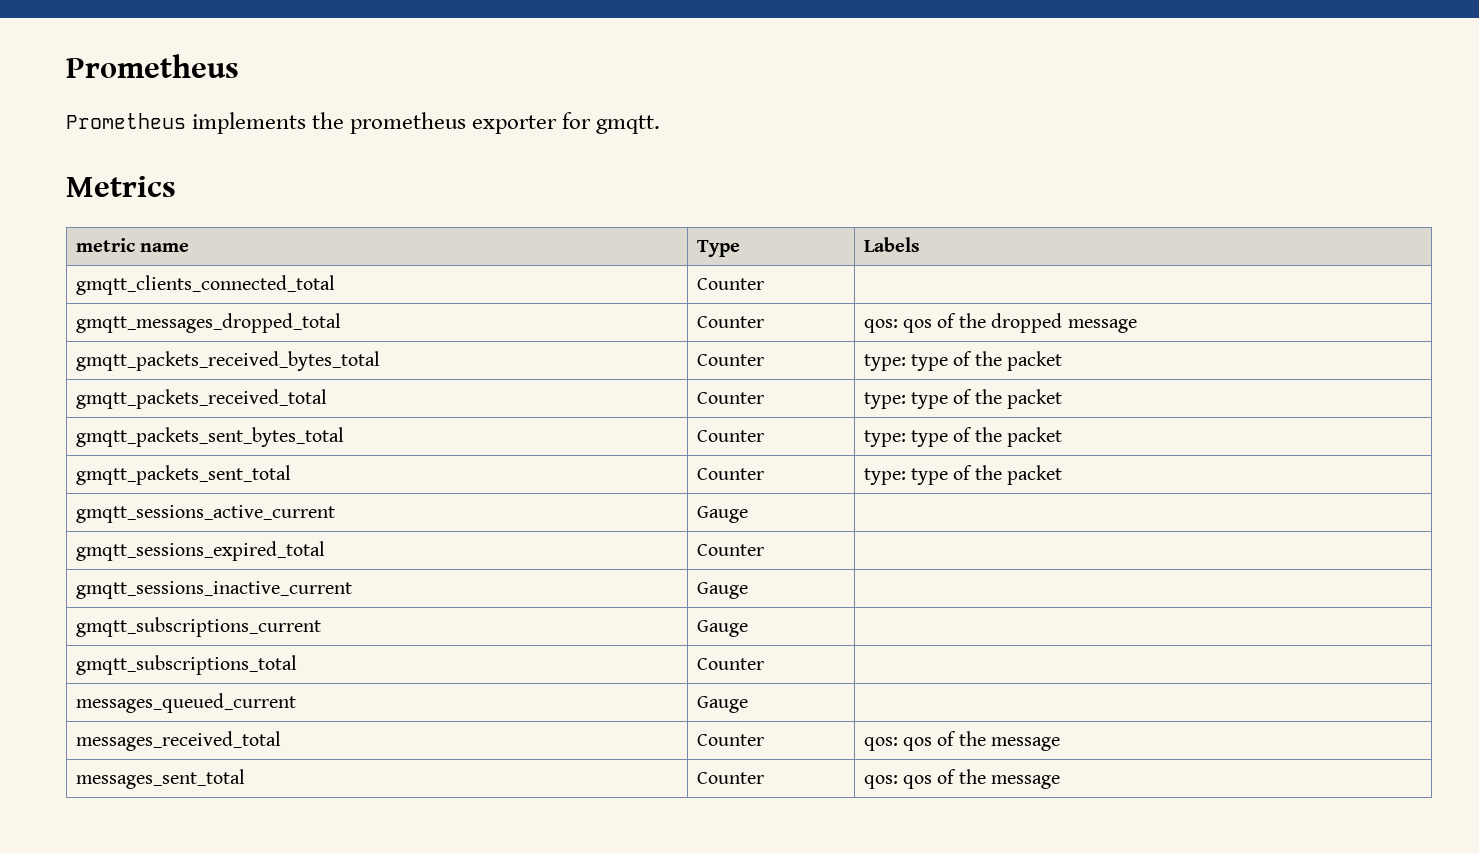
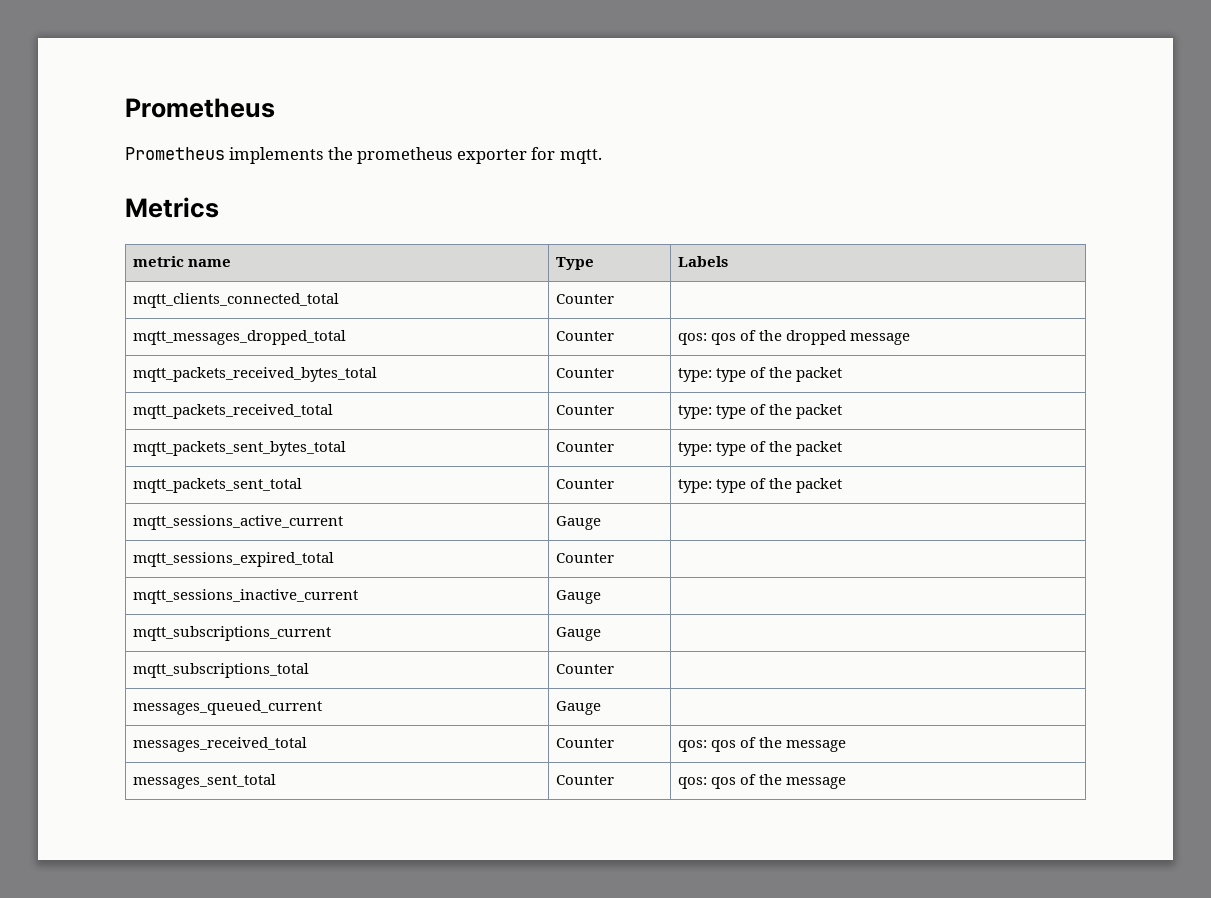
- Prometheus implements the prometheus exporter for gmqtt.
+ Prometheus implements the prometheus exporter for mqtt.
- gmqtt_clients_connected_total | Counter |
- gmqtt_messages_dropped_total | Counter | qos: qos of the dropped message
+ mqtt_clients_connected_total | Counter |
+ mqtt_messages_dropped_total | Counter | qos: qos of the dropped message
- gmqtt_packets_received_bytes_total | Counter | type: type of the packet
- gmqtt_packets_received_total | Counter | type: type of the packet
- gmqtt_packets_sent_bytes_total | Counter | type: type of the packet
- gmqtt_packets_sent_total | Counter | type: type of the packet
- gmqtt_sessions_active_current | Gauge |
- gmqtt_sessions_expired_total | Counter |
- gmqtt_sessions_inactive_current | Gauge |
- gmqtt_subscriptions_current | Gauge |
- gmqtt_subscriptions_total | Counter |
+ mqtt_packets_received_bytes_total | Counter | type: type of the packet
+ mqtt_packets_received_total | Counter | type: type of the packet
+ mqtt_packets_sent_bytes_total | Counter | type: type of the packet
+ mqtt_packets_sent_total | Counter | type: type of the packet
+ mqtt_sessions_active_current | Gauge |
+ mqtt_sessions_expired_total | Counter |
+ mqtt_sessions_inactive_current | Gauge |
+ mqtt_subscriptions_current | Gauge |
+ mqtt_subscriptions_total | Counter |

